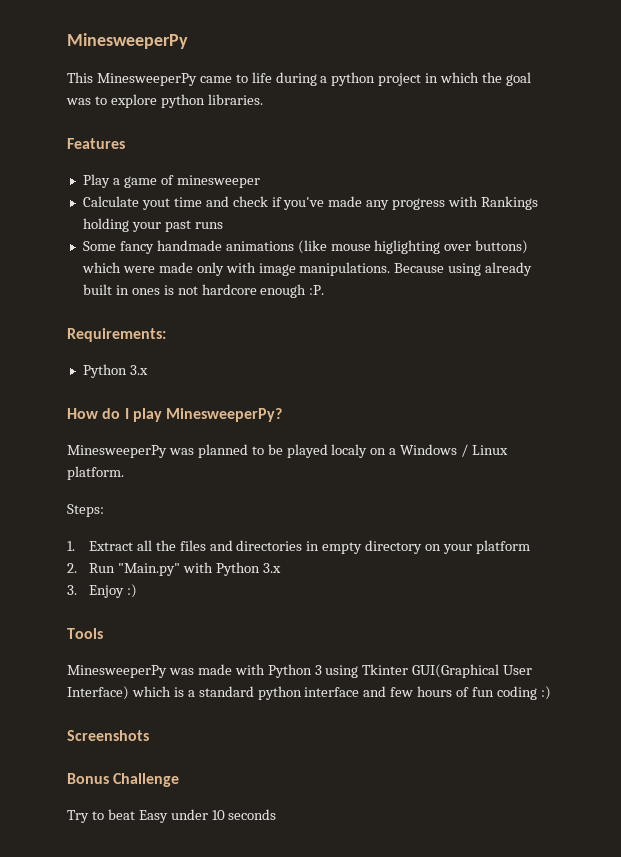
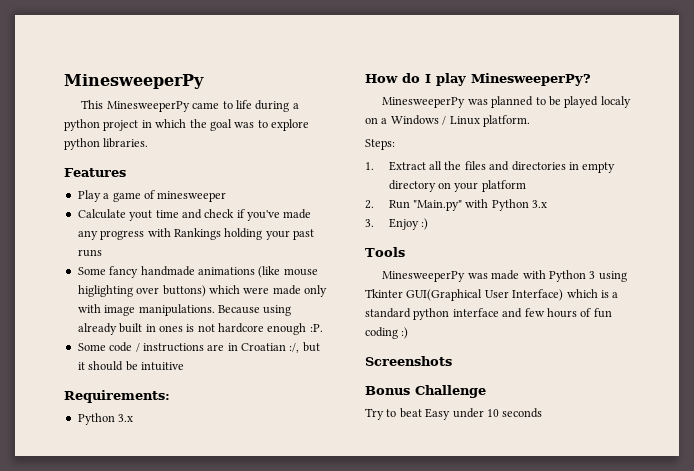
+ Some code / instructions are in Croatian :/, but it should be intuitive

